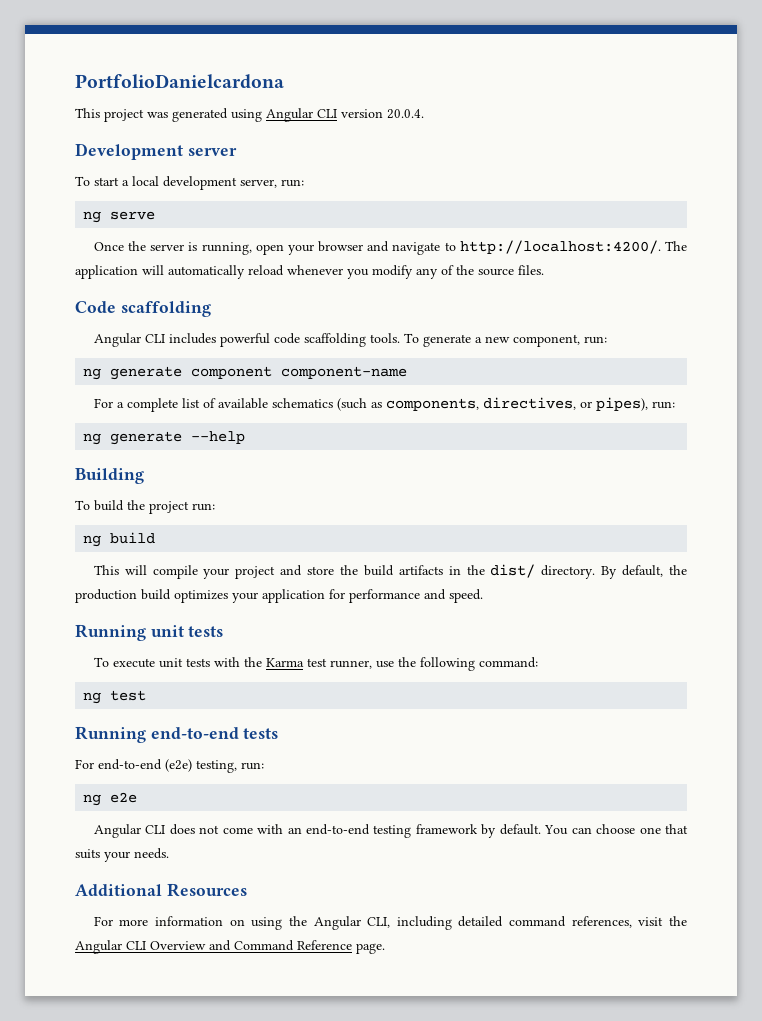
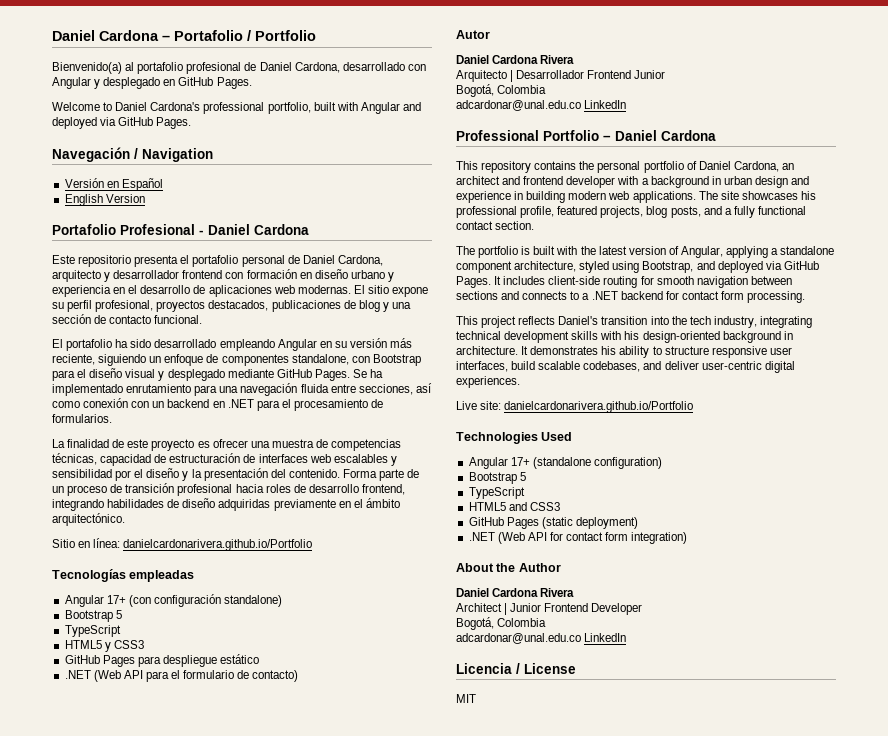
- PortfolioDanielcardona
- This project was generated using Angular CLI version 20.0.4.
- Development server
- To start a local development server, run:
- ng serve
- Once the server is running, open your browser and navigate to http://localhost:4200/. The application will automatically reload whenever you modify any of the source files.
- Code scaffolding
- Angular CLI includes powerful code scaffolding tools. To generate a new component, run:
- ng generate component component-name
- For a complete list of available schematics (such as components, directives, or pipes), run:
- ng generate --help
- Building
- To build the project run:
- ng build
- This will compile your project and store the build artifacts in the dist/ directory. By default, the production build optimizes your application for performance and speed.
- Running unit tests
- To execute unit tests with the Karma test runner, use the following command:
- ng test
- Running end-to-end tests
- For end-to-end (e2e) testing, run:
- ng e2e
- Angular CLI does not come with an end-to-end testing framework by default. You can choose one that suits your needs.
- Additional Resources
- For more information on using the Angular CLI, including detailed command references, visit the Angular CLI Overview and Command Reference page.
+ Daniel Cardona – Portafolio / Portfolio
+ Bienvenido(a) al portafolio profesional de Daniel Cardona, desarrollado con Angular y desplegado en GitHub Pages.
+ Welcome to Daniel Cardona's professional portfolio, built with Angular and deployed via GitHub Pages.
+ Navegación / Navigation
+ Versión en Español
+ English Version
+ Portafolio Profesional - Daniel Cardona
+ Este repositorio presenta el portafolio personal de Daniel Cardona, arquitecto y desarrollador frontend con formación en diseño urbano y experiencia en el desarrollo de aplicaciones web modernas. El sitio expone su perfil profesional, proyectos destacados, publicaciones de blog y una sección de contacto funcional.
+ El portafolio ha sido desarrollado empleando Angular en su versión más reciente, siguiendo un enfoque de componentes standalone, con Bootstrap para el diseño visual y desplegado mediante GitHub Pages. Se ha implementado enrutamiento para una navegación fluida entre secciones, así como conexión con un backend en .NET para el procesamiento de formularios.
+ La finalidad de este proyecto es ofrecer una muestra de competencias técnicas, capacidad de estructuración de interfaces web escalables y sensibilidad por el diseño y la presentación del contenido. Forma parte de un proceso de transición profesional hacia roles de desarrollo frontend, integrando habilidades de diseño adquiridas previamente en el ámbito arquitectónico.
+ Sitio en línea: danielcardonarivera.github.io/Portfolio
+ Tecnologías empleadas
+ Angular 17+ (con configuración standalone)
+ Bootstrap 5
+ TypeScript
+ HTML5 y CSS3
+ GitHub Pages para despliegue estático
+ .NET (Web API para el formulario de contacto)
+ Autor
+ Daniel Cardona Rivera
+ Arquitecto | Desarrollador Frontend Junior
+ Bogotá, Colombia
+ adcardonar@unal.edu.co LinkedIn
+ Professional Portfolio – Daniel Cardona
+ This repository contains the personal portfolio of Daniel Cardona, an architect and frontend developer with a background in urban design and experience in building modern web applications. The site showcases his professional profile, featured projects, blog posts, and a fully functional contact section.
+ The portfolio is built with the latest version of Angular, applying a standalone component architecture, styled using Bootstrap, and deployed via GitHub Pages. It includes client-side routing for smooth navigation between sections and connects to a .NET backend for contact form processing.
+ This project reflects Daniel's transition into the tech industry, integrating technical development skills with his design-oriented background in architecture. It demonstrates his ability to structure responsive user interfaces, build scalable codebases, and deliver user-centric digital experiences.
+ Live site: danielcardonarivera.github.io/Portfolio
+ Technologies Used
+ Angular 17+ (standalone configuration)
+ Bootstrap 5
+ TypeScript
+ HTML5 and CSS3
+ GitHub Pages (static deployment)
+ .NET (Web API for contact form integration)
+ About the Author
+ Daniel Cardona Rivera
+ Architect | Junior Frontend Developer
+ Bogotá, Colombia
+ adcardonar@unal.edu.co LinkedIn
+ Licencia / License
+ MIT

